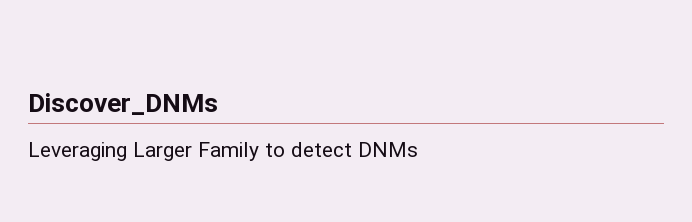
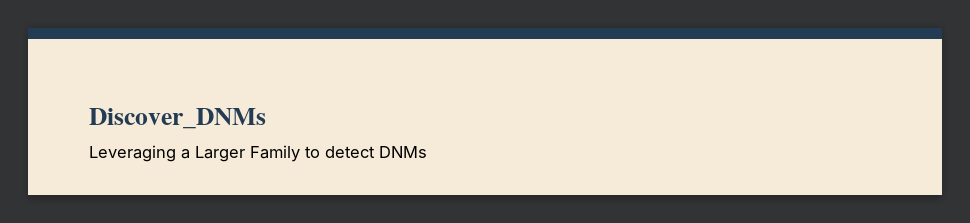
- Leveraging Larger Family to detect DNMs
+ Leveraging a Larger Family to detect DNMs

